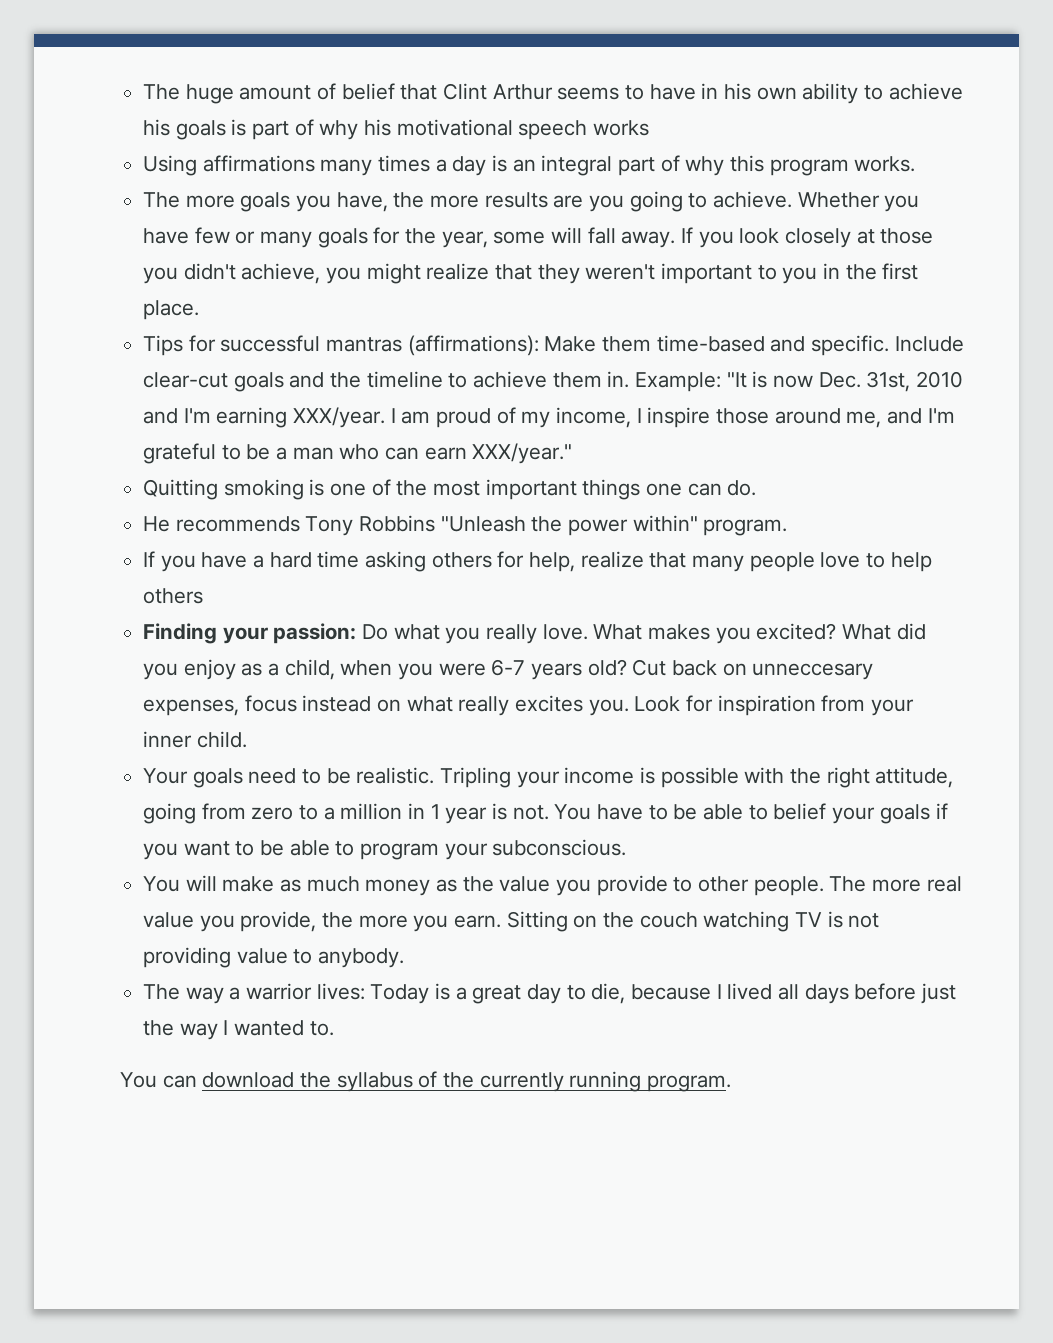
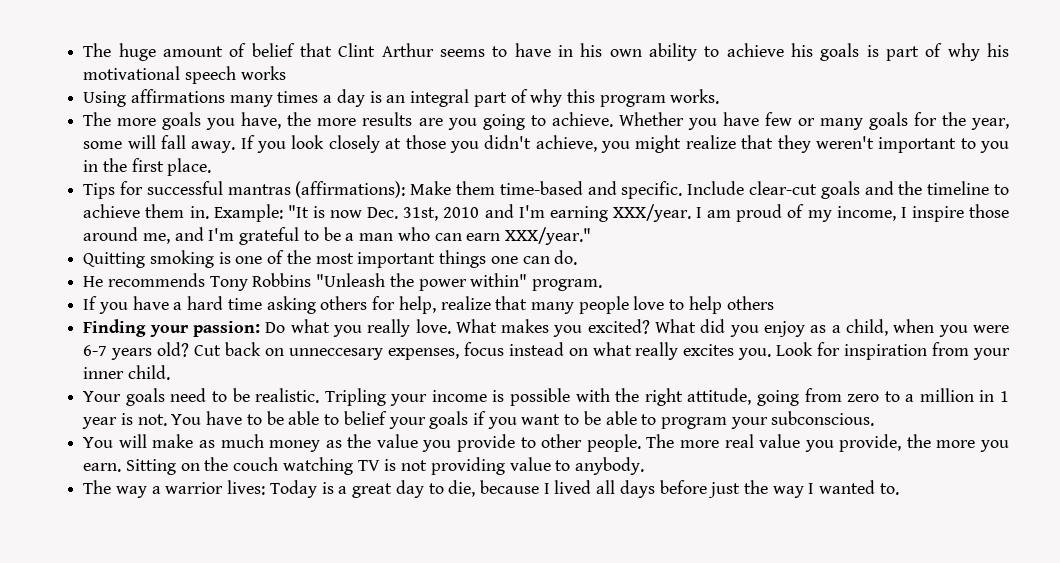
- You can download the syllabus of the currently running program.

